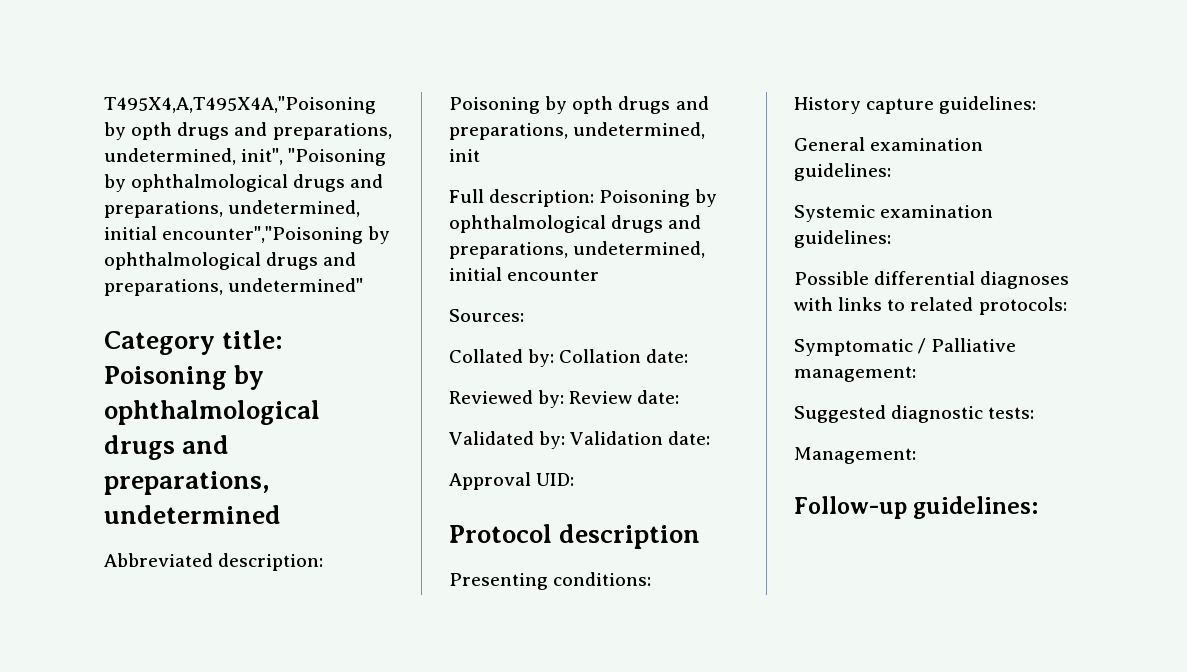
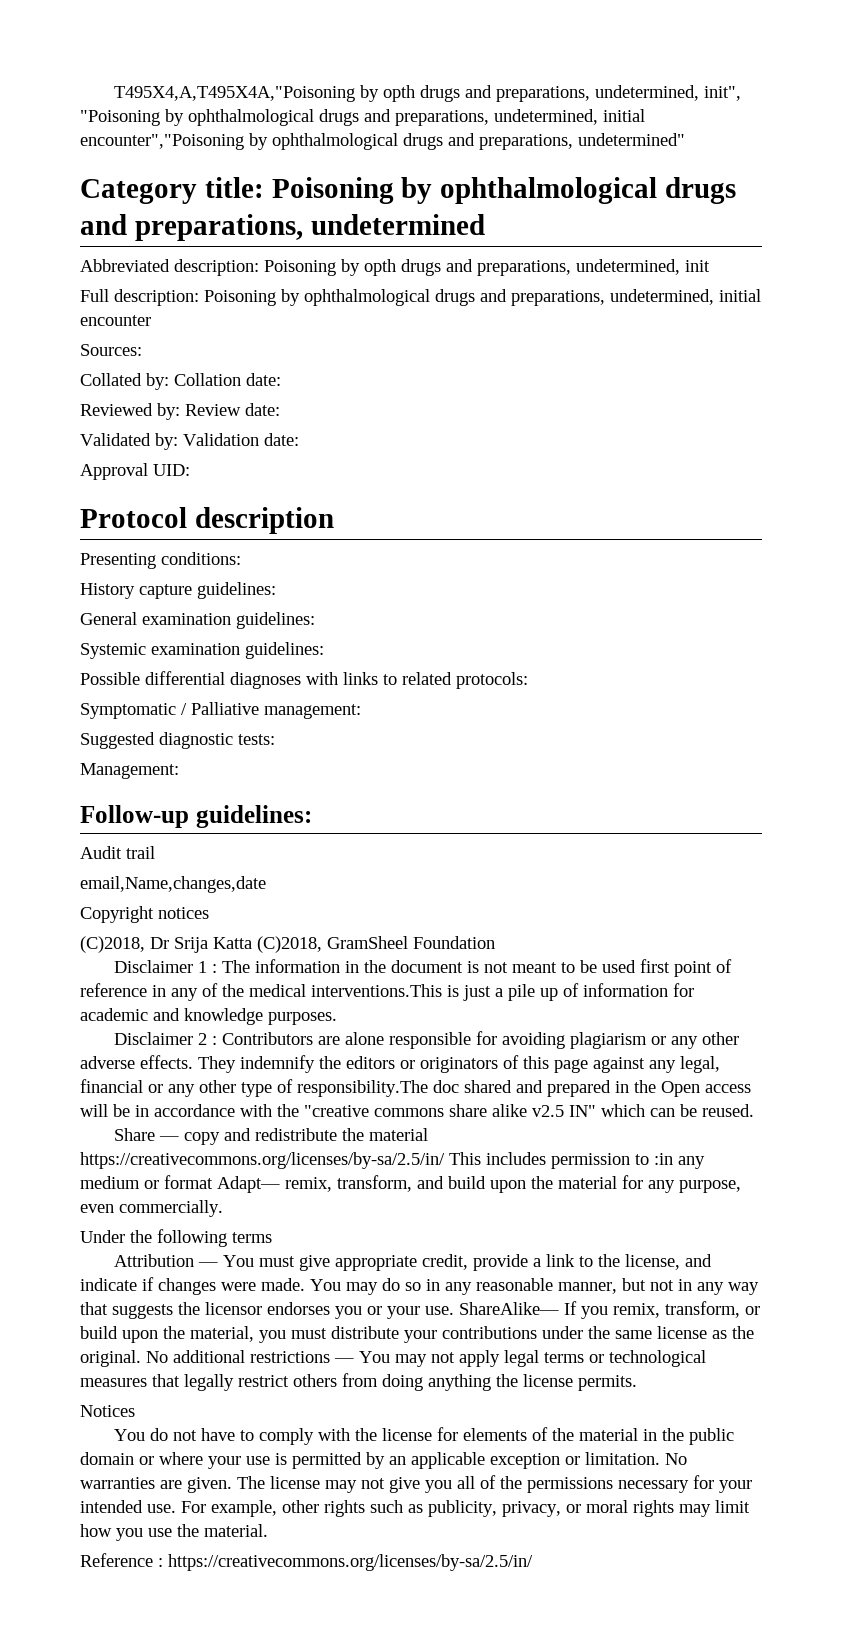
+ Audit trail
+ email,Name,changes,date
+ Copyright notices
+ (C)2018, Dr Srija Katta (C)2018, GramSheel Foundation
+ Disclaimer 1 : The information in the document is not meant to be used first point of reference in any of the medical interventions.This is just a pile up of information for academic and knowledge purposes.
+ Disclaimer 2 : Contributors are alone responsible for avoiding plagiarism or any other adverse effects. They indemnify the editors or originators of this page against any legal, financial or any other type of responsibility.The doc shared and prepared in the Open access will be in accordance with the "creative commons share alike v2.5 IN" which can be reused.
+ Share — copy and redistribute the material https://creativecommons.org/licenses/by-sa/2.5/in/ This includes permission to :in any medium or format Adapt— remix, transform, and build upon the material for any purpose, even commercially.
+ Under the following terms
+ Attribution — You must give appropriate credit, provide a link to the license, and indicate if changes were made. You may do so in any reasonable manner, but not in any way that suggests the licensor endorses you or your use. ShareAlike— If you remix, transform, or build upon the material, you must distribute your contributions under the same license as the original. No additional restrictions — You may not apply legal terms or technological measures that legally restrict others from doing anything the license permits.
+ Notices
+ You do not have to comply with the license for elements of the material in the public domain or where your use is permitted by an applicable exception or limitation. No warranties are given. The license may not give you all of the permissions necessary for your intended use. For example, other rights such as publicity, privacy, or moral rights may limit how you use the material.
+ Reference : https://creativecommons.org/licenses/by-sa/2.5/in/

